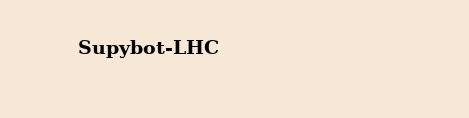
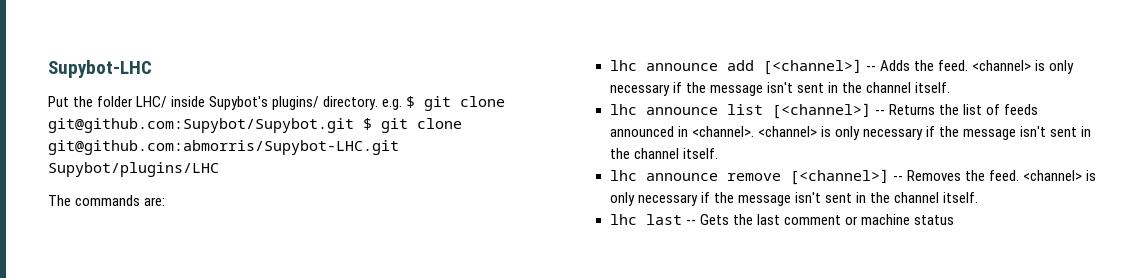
+ Put the folder LHC/ inside Supybot's plugins/ directory. e.g. $ git clone git@github.com:Supybot/Supybot.git $ git clone git@github.com:abmorris/Supybot-LHC.git Supybot/plugins/LHC
+ The commands are:
+ lhc announce add [<channel>] -- Adds the feed. <channel> is only necessary if the message isn't sent in the channel itself.
+ lhc announce list [<channel>] -- Returns the list of feeds announced in <channel>. <channel> is only necessary if the message isn't sent in the channel itself.
+ lhc announce remove [<channel>] -- Removes the feed. <channel> is only necessary if the message isn't sent in the channel itself.
+ lhc last -- Gets the last comment or machine status

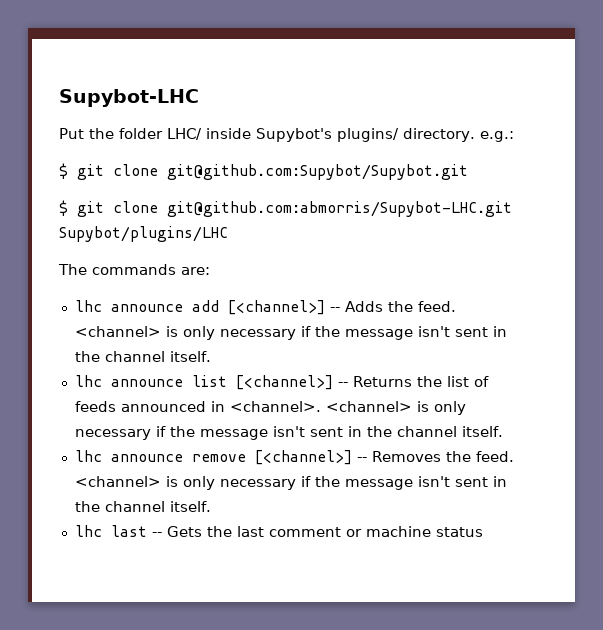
- Put the folder LHC/ inside Supybot's plugins/ directory. e.g. $ git clone git@github.com:Supybot/Supybot.git $ git clone git@github.com:abmorris/Supybot-LHC.git Supybot/plugins/LHC
+ Put the folder LHC/ inside Supybot's plugins/ directory. e.g.:
+ $ git clone git@github.com:Supybot/Supybot.git
+ $ git clone git@github.com:abmorris/Supybot-LHC.git Supybot/plugins/LHC

